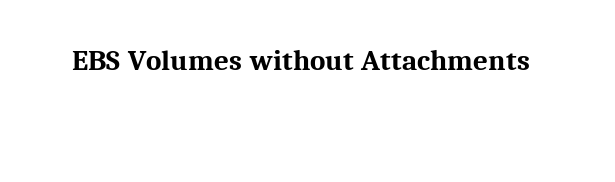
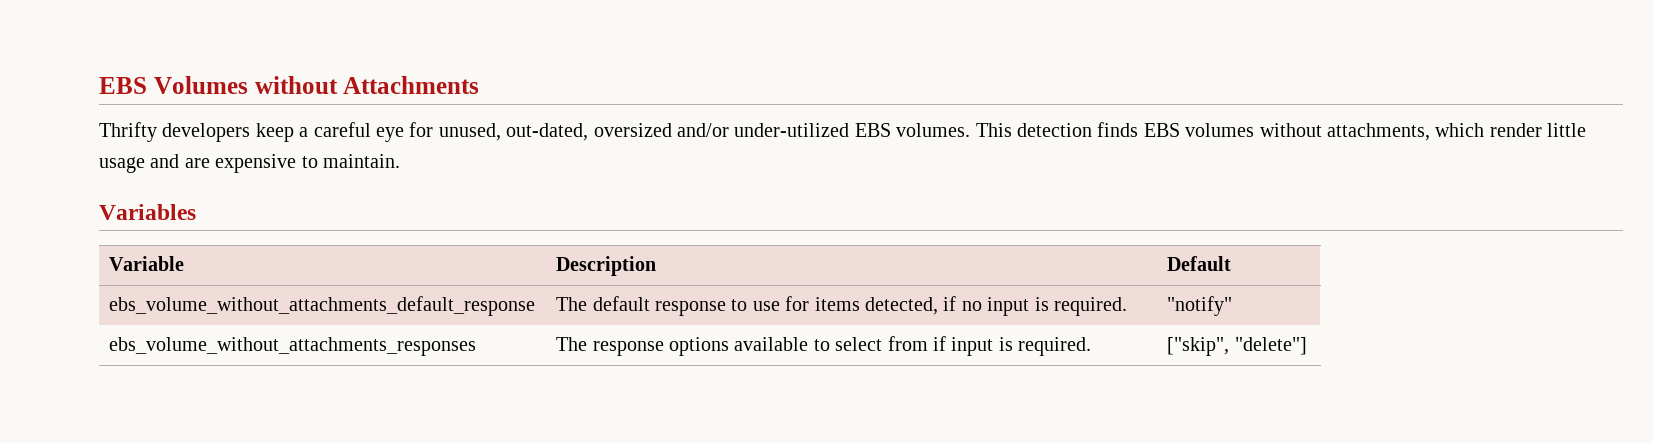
+ Thrifty developers keep a careful eye for unused, out-dated, oversized and/or under-utilized EBS volumes. This detection finds EBS volumes without attachments, which render little usage and are expensive to maintain.
+ Variables
+ Variable | Description | Default
+ ebs_volume_without_attachments_default_response | The default response to use for items detected, if no input is required. | "notify"
+ ebs_volume_without_attachments_responses | The response options available to select from if input is required. | ["skip", "delete"]

